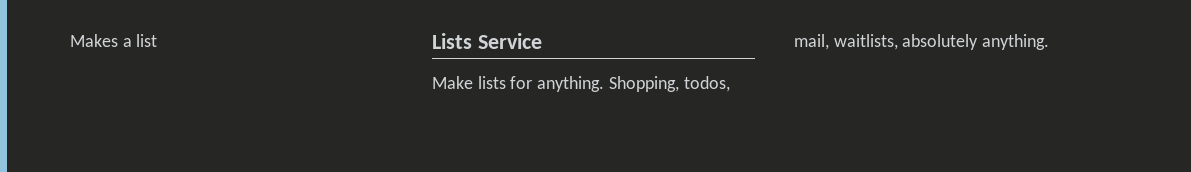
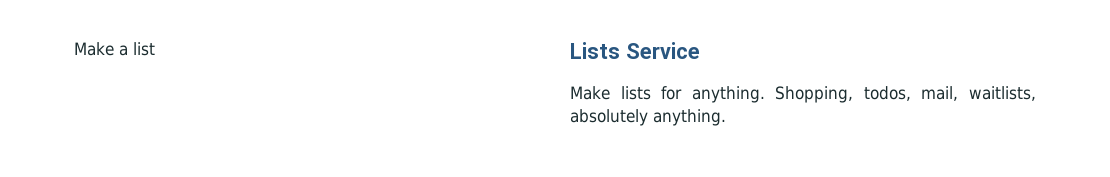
- Makes a list
+ Make a list

